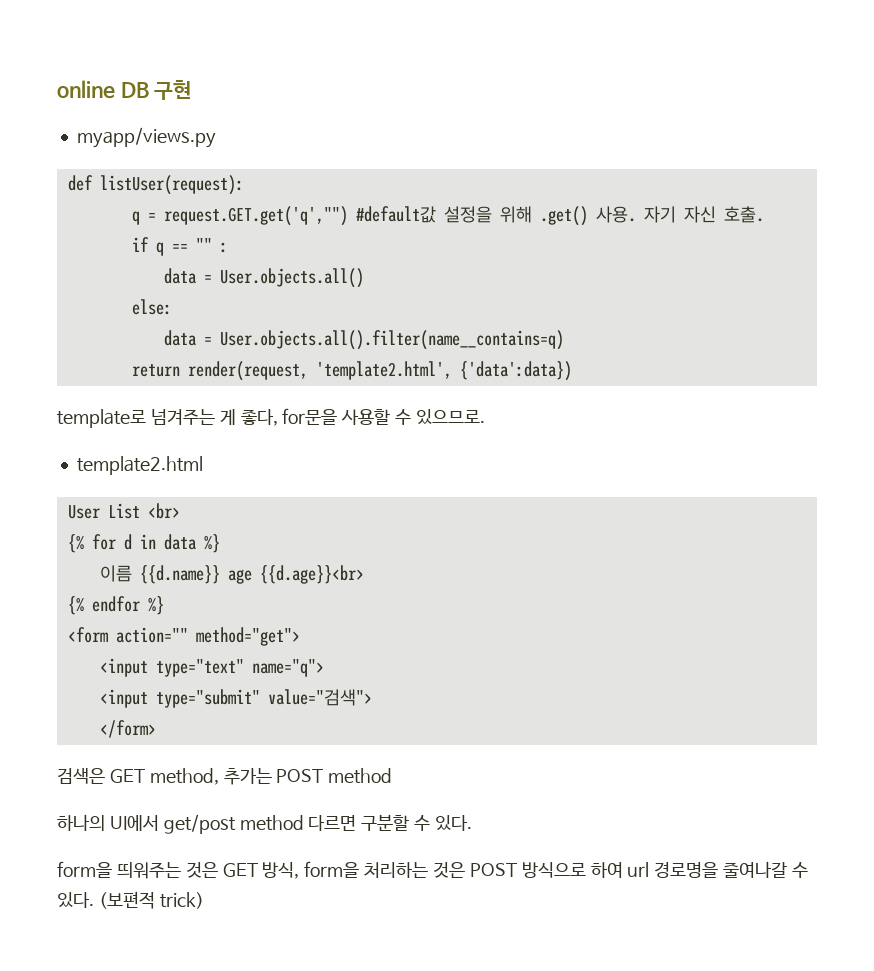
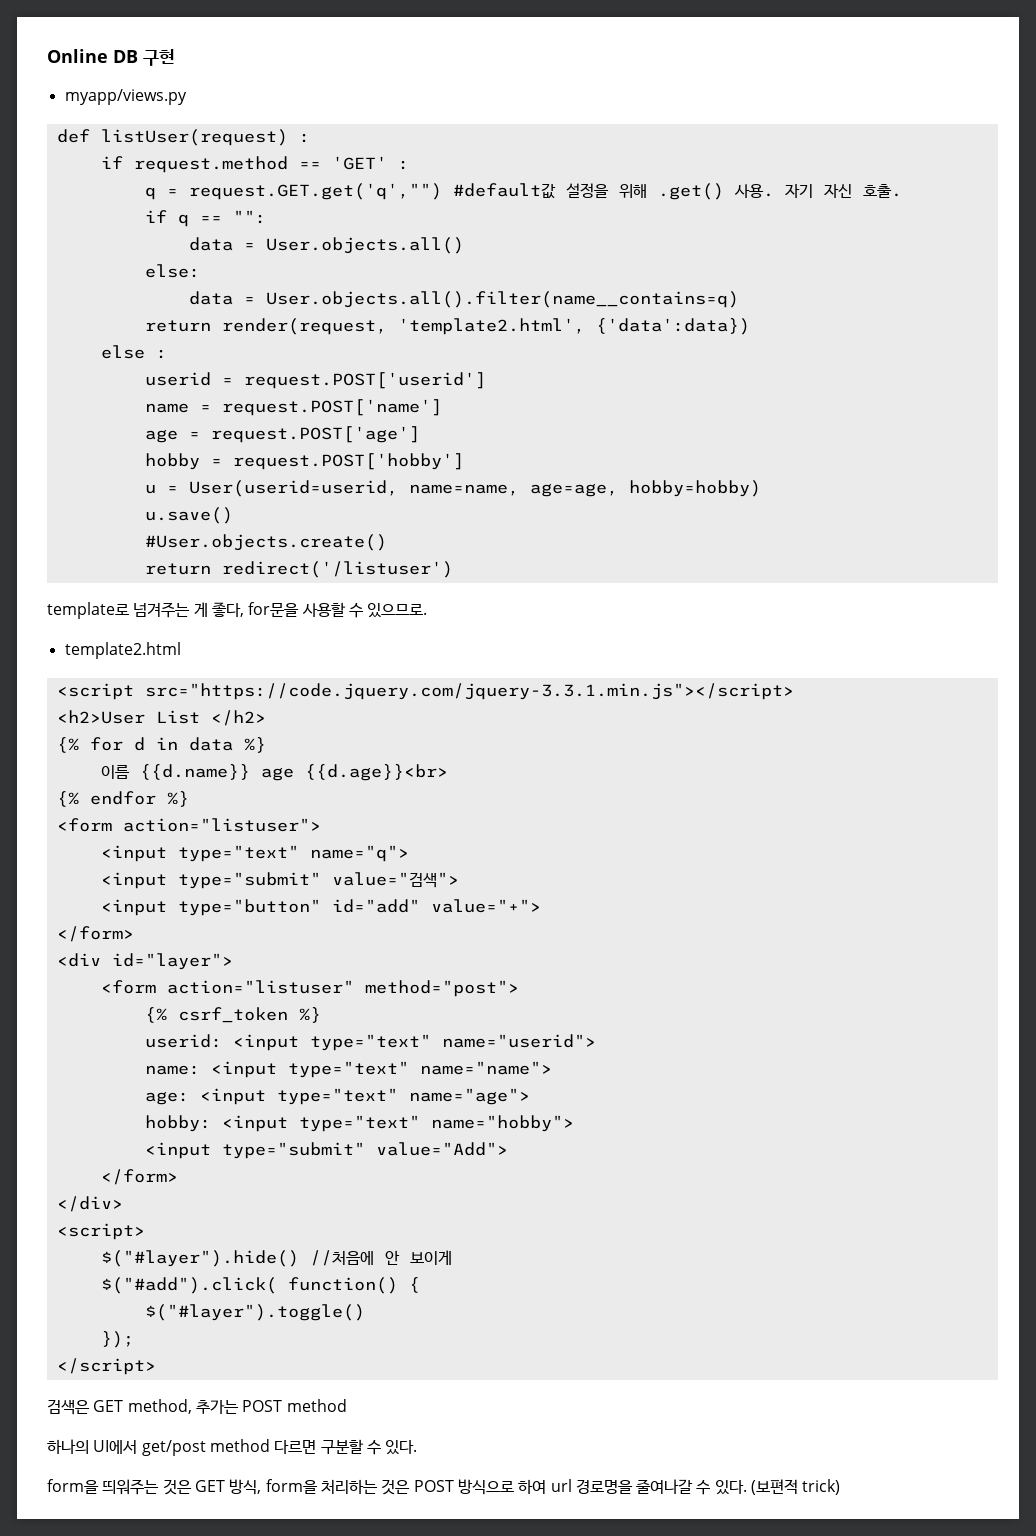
- online DB 구현
+ Online DB 구현
- def listUser(request):
+ def listUser(request) :
+ if request.method == 'GET' :
- if q == "" :
+ if q == "":
+ else :
+ userid = request.POST['userid']
+ name = request.POST['name']
+ age = request.POST['age']
+ hobby = request.POST['hobby']
+ u = User(userid=userid, name=name, age=age, hobby=hobby)
+ u.save()
+ #User.objects.create()
+ return redirect('/listuser')
- User List <br>
+ <script src="https://code.jquery.com/jquery-3.3.1.min.js"></script>
+ <h2>User List </h2>
- <form action="" method="get">
+ <form action="listuser">
+ <input type="button" id="add" value="+">
  </form>
+ <div id="layer">
+ <form action="listuser" method="post">
+ {% csrf_token %}
+ userid: <input type="text" name="userid">
+ name: <input type="text" name="name">
+ age: <input type="text" name="age">
+ hobby: <input type="text" name="hobby">
+ <input type="submit" value="Add">
+ </form>
+ </div>
+ <script>
+ $("#layer").hide() //처음에 안 보이게
+ $("#add").click( function() {
+ $("#layer").toggle()
+ });
+ </script>

